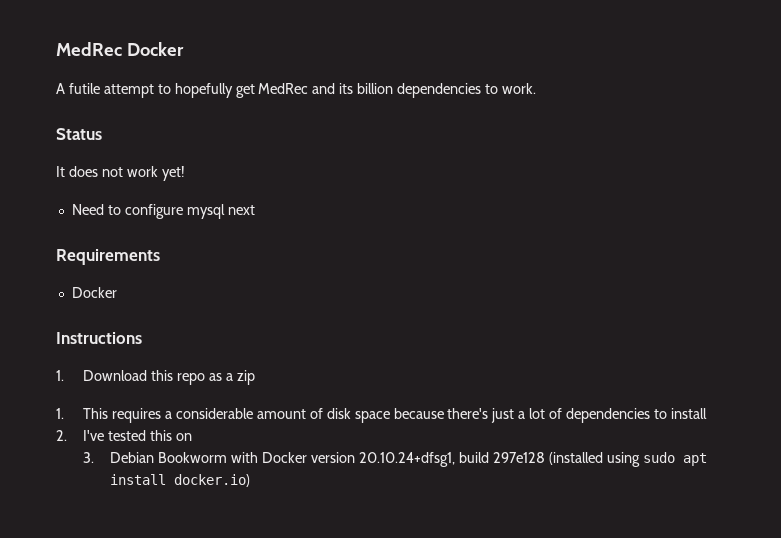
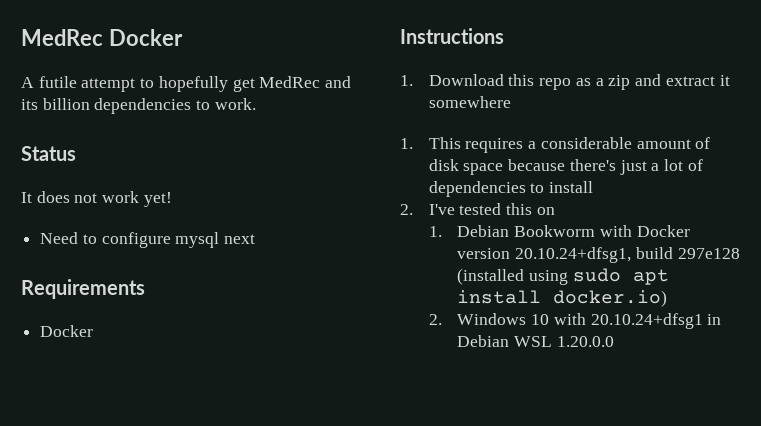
- 1. Download this repo as a zip
+ 1. Download this repo as a zip and extract it somewhere
- 3. Debian Bookworm with Docker version 20.10.24+dfsg1, build 297e128 (installed using sudo apt install docker.io)
+ 1. Debian Bookworm with Docker version 20.10.24+dfsg1, build 297e128 (installed using sudo apt install docker.io)
+ 2. Windows 10 with 20.10.24+dfsg1 in Debian WSL 1.20.0.0

